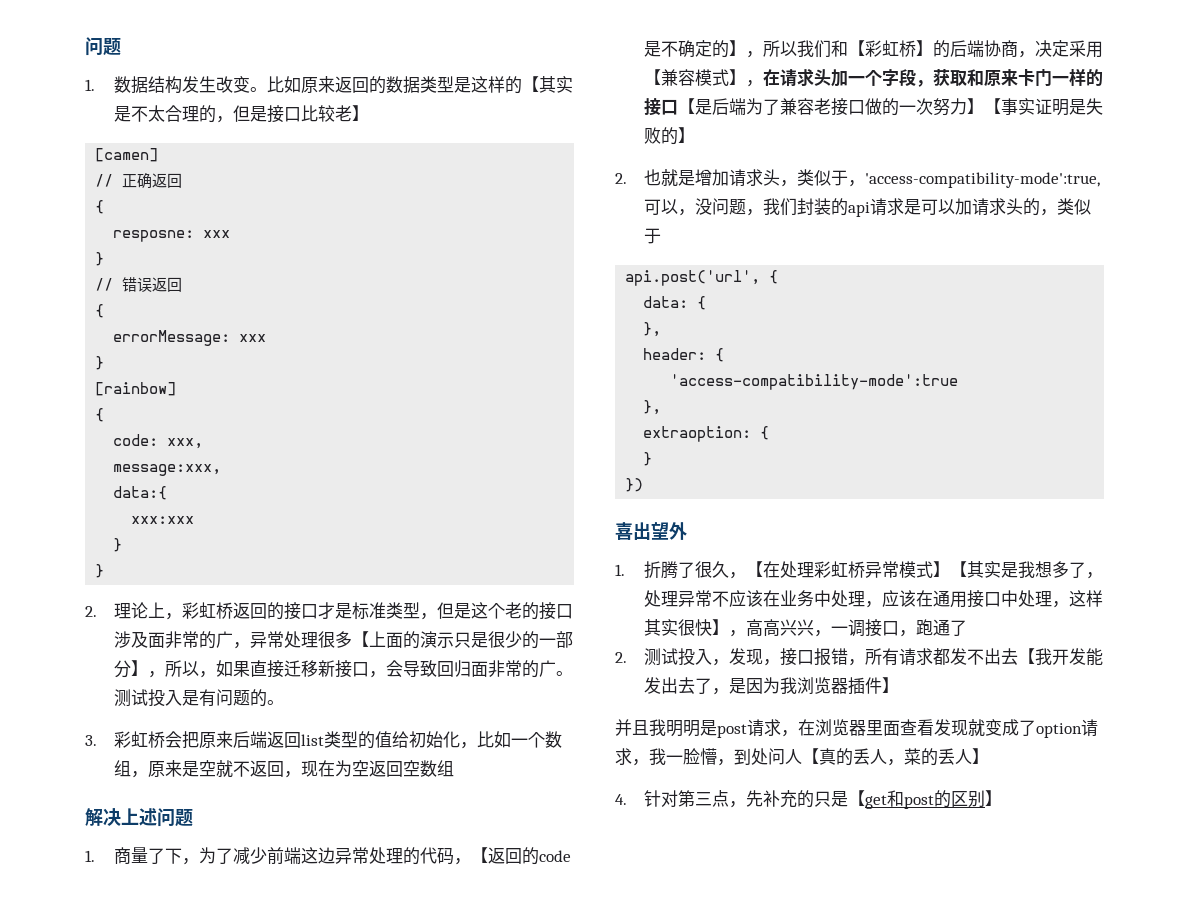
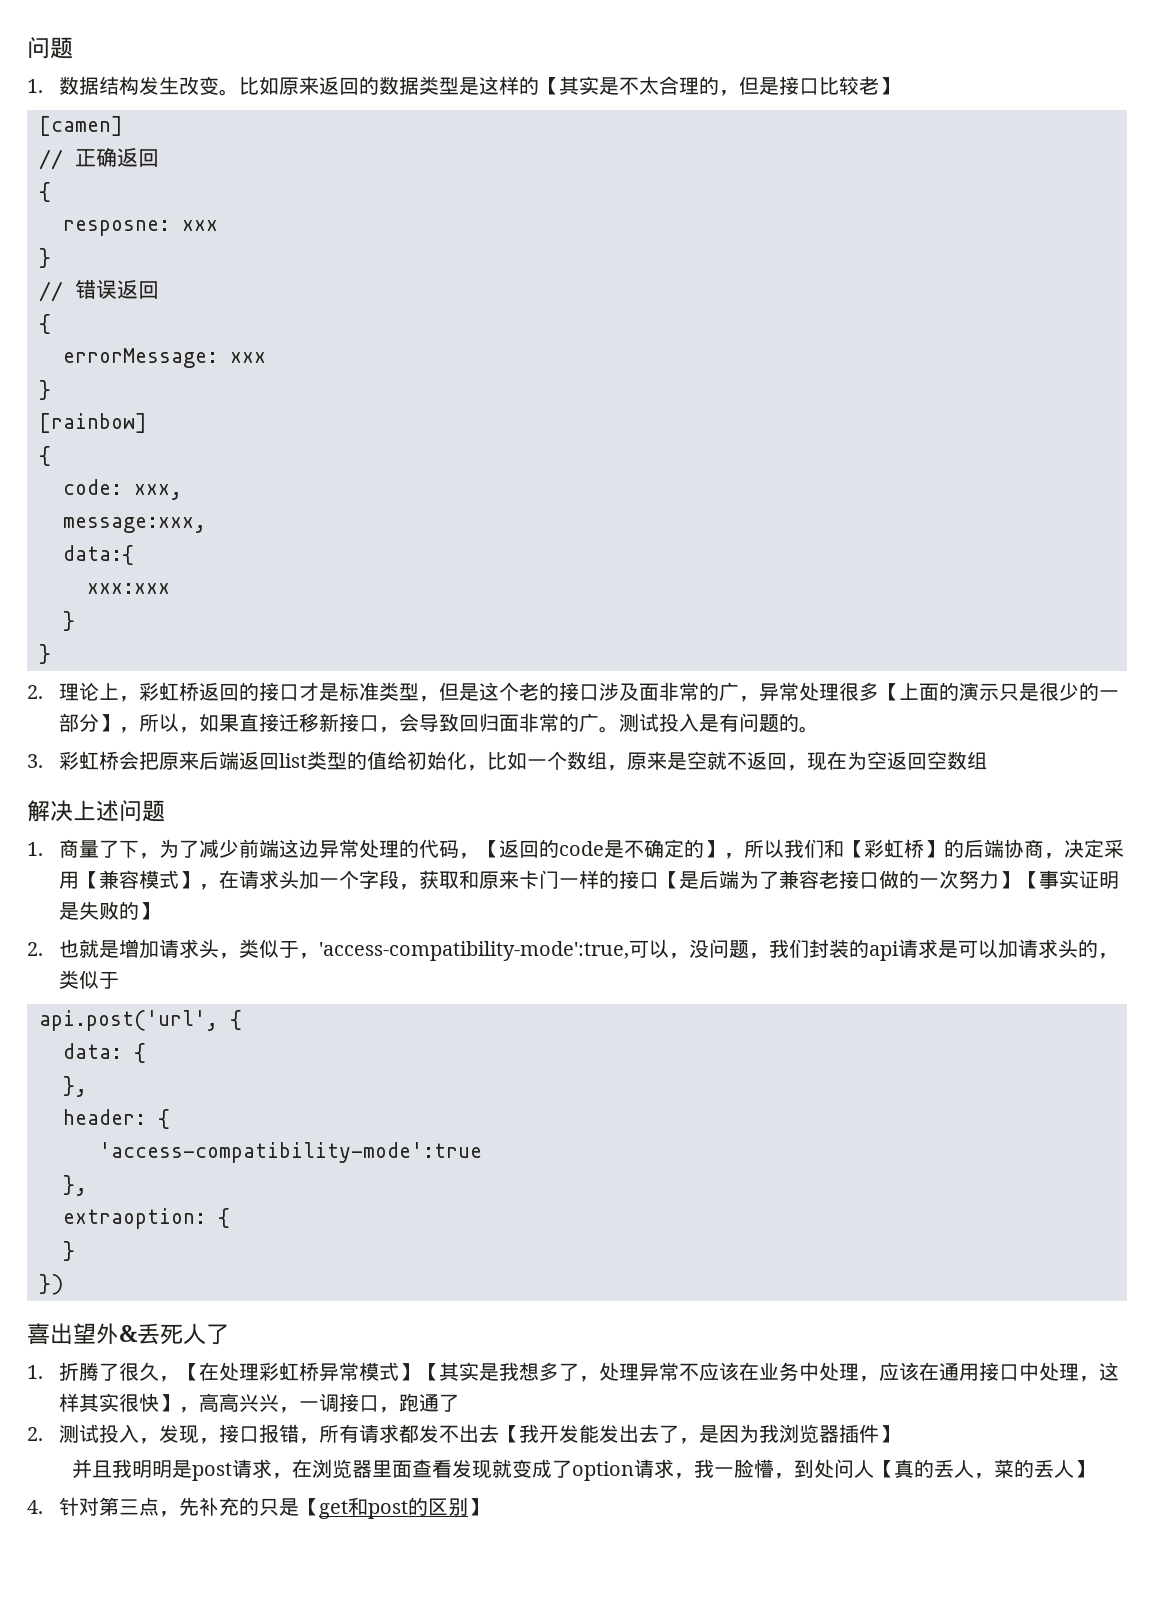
- 喜出望外
+ 喜出望外&丢死人了

